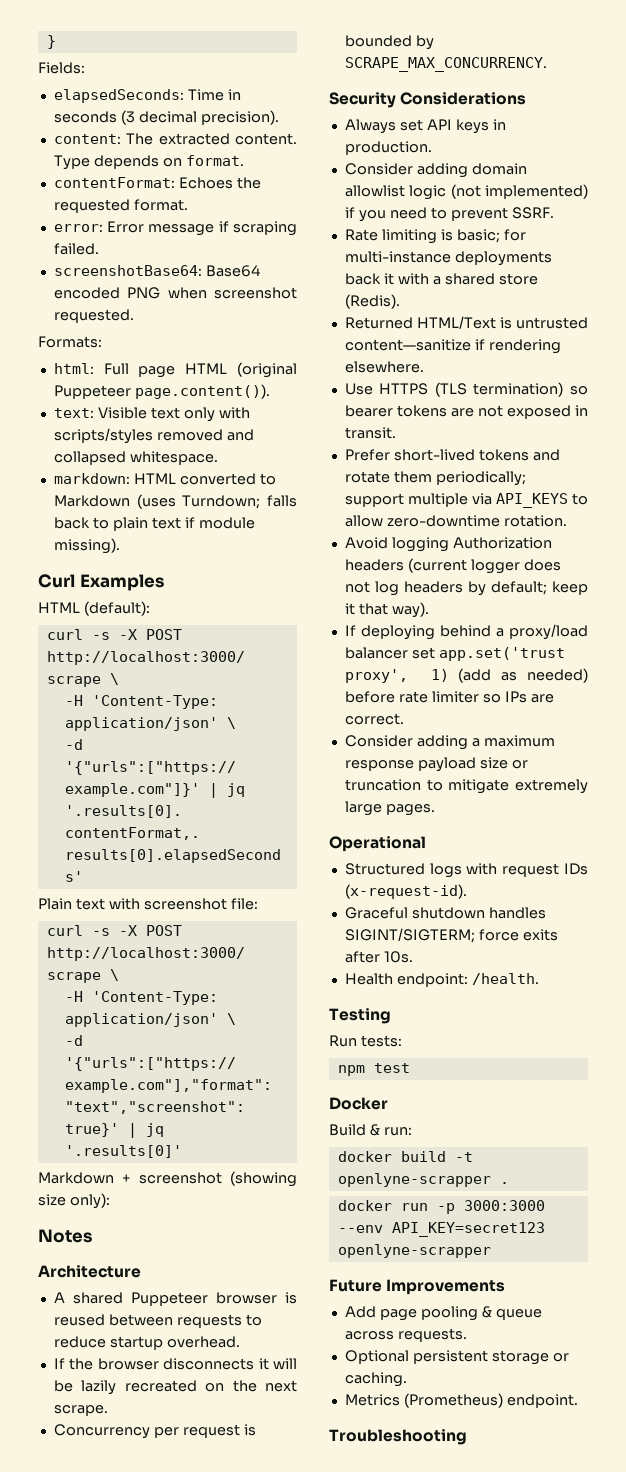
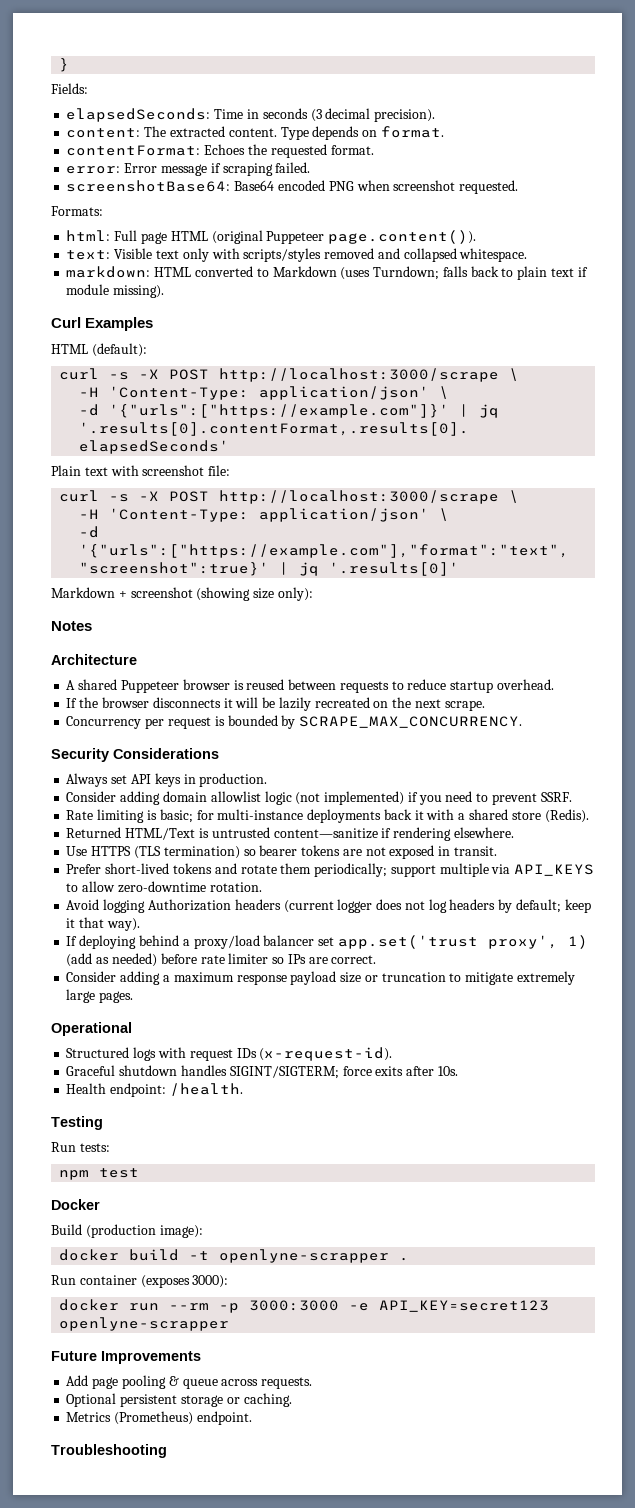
- Build & run:
+ Build (production image):
+ Run container (exposes 3000):
- docker run -p 3000:3000 --env API_KEY=secret123 openlyne-scrapper
+ docker run --rm -p 3000:3000 -e API_KEY=secret123 openlyne-scrapper

